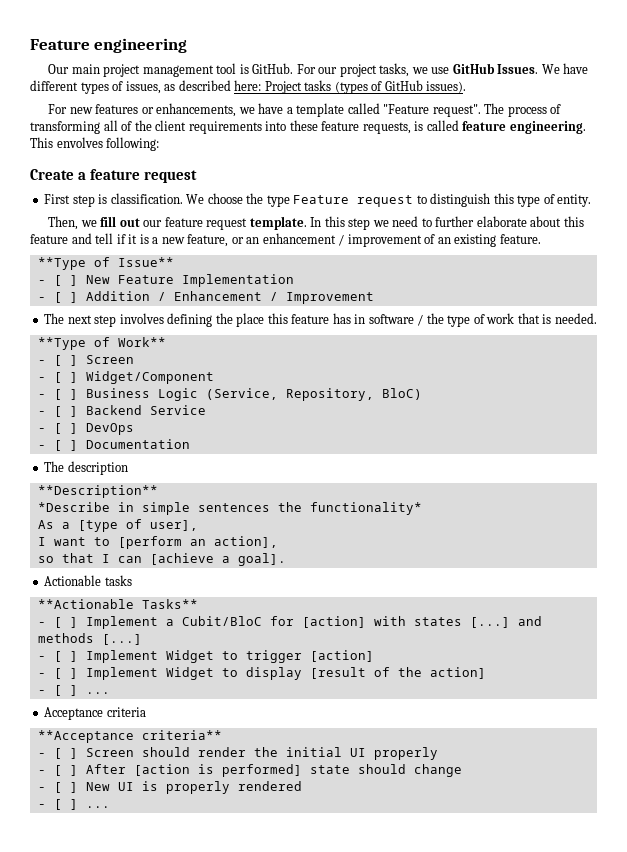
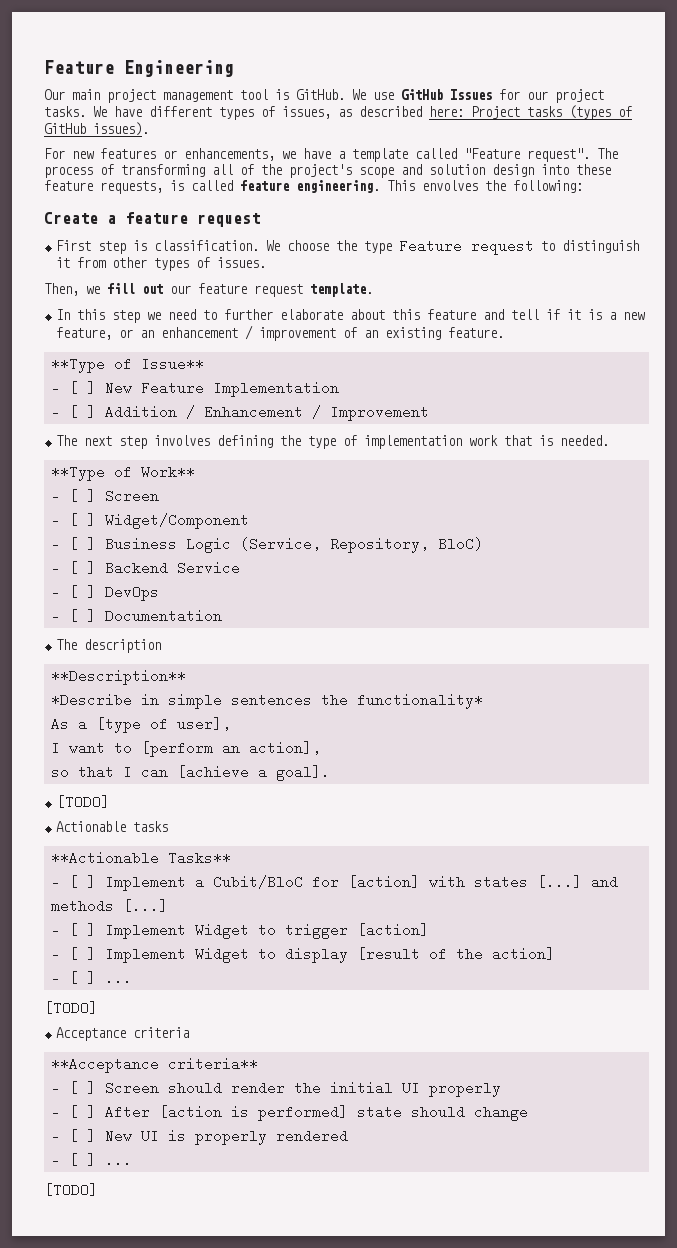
- Feature engineering
+ Feature Engineering
- For our project tasks, we use GitHub Issues.
+ We use GitHub Issues for our project tasks.
- The process of transforming all of the client requirements into these feature requests, is called feature engineering.
+ The process of transforming all of the project's scope and solution design into these feature requests, is called feature engineering.
- This envolves following:
+ This envolves the following:
- We choose the type Feature request to distinguish this type of entity.
+ We choose the type Feature request to distinguish it from other types of issues.
- Then, we fill out our feature request template. In this step we need to further elaborate about this feature and tell if it is a new feature, or an enhancement / improvement of an existing feature.
+ Then, we fill out our feature request template.
+ In this step we need to further elaborate about this feature and tell if it is a new feature, or an enhancement / improvement of an existing feature.
- The next step involves defining the place this feature has in software / the type of work that is needed.
+ The next step involves defining the type of implementation work that is needed.
  so that I can [achieve a goal].
+ [TODO]
  - [ ] Implement Widget to display [result of the action]
  - [ ] ...
+ [TODO]
  - [ ] New UI is properly rendered
  - [ ] ...
+ [TODO]

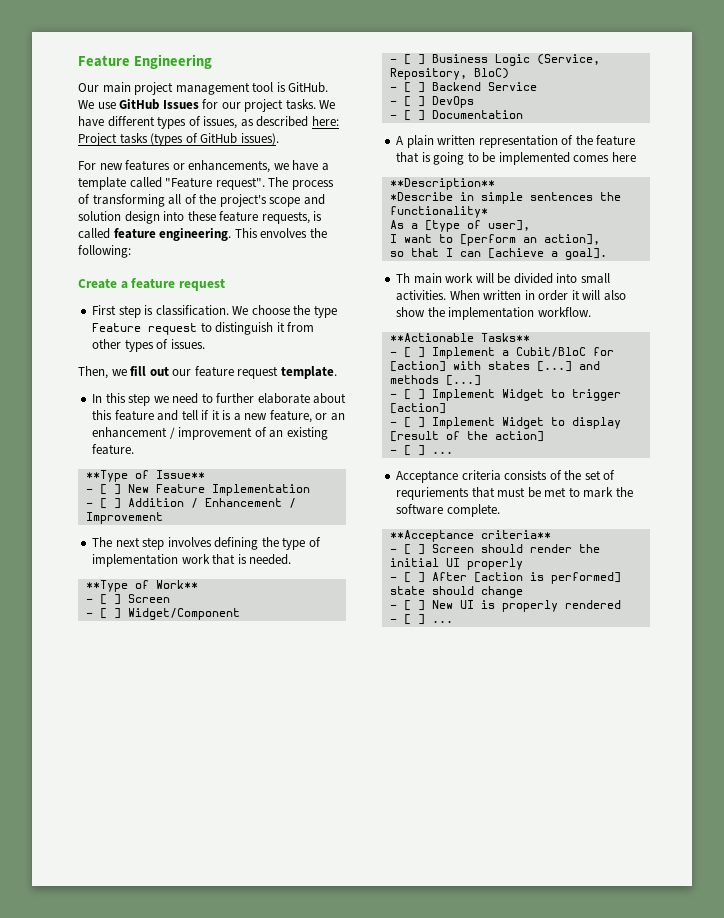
- The description
+ A plain written representation of the feature that is going to be implemented comes here
  so that I can [achieve a goal].
- [TODO]
- Actionable tasks
+ Th main work will be divided into small activities. When written in order it will also show the implementation workflow.
  - [ ] Implement Widget to display [result of the action]
  - [ ] ...
- [TODO]
- Acceptance criteria
+ Acceptance criteria consists of the set of requriements that must be met to mark the software complete.
  - [ ] New UI is properly rendered
  - [ ] ...
- [TODO]

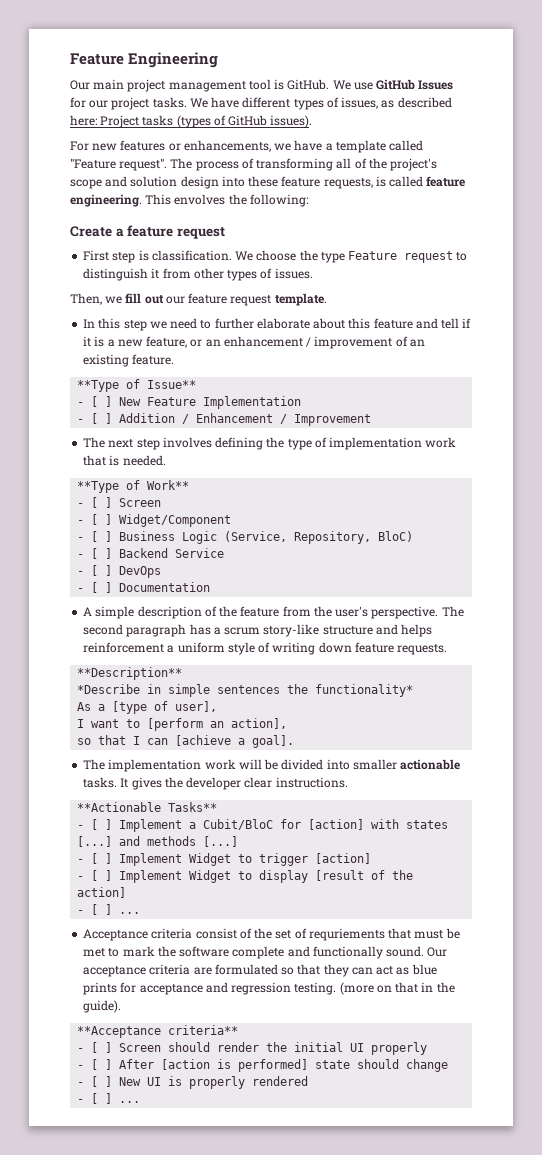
- A plain written representation of the feature that is going to be implemented comes here
+ A simple description of the feature from the user's perspective. The second paragraph has a scrum story-like structure and helps reinforcement a uniform style of writing down feature requests.
- Th main work will be divided into small activities. When written in order it will also show the implementation workflow.
+ The implementation work will be divided into smaller actionable tasks. It gives the developer clear instructions.
- Acceptance criteria consists of the set of requriements that must be met to mark the software complete.
+ Acceptance criteria consist of the set of requriements that must be met to mark the software complete and functionally sound. Our acceptance criteria are formulated so that they can act as blue prints for acceptance and regression testing. (more on that in the guide).

